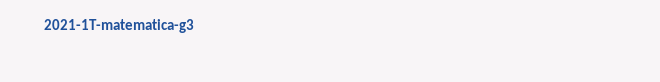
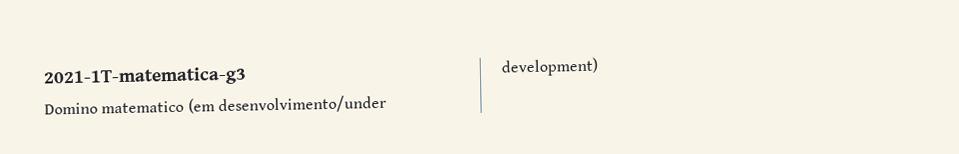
+ Domino matematico (em desenvolvimento/under development)

